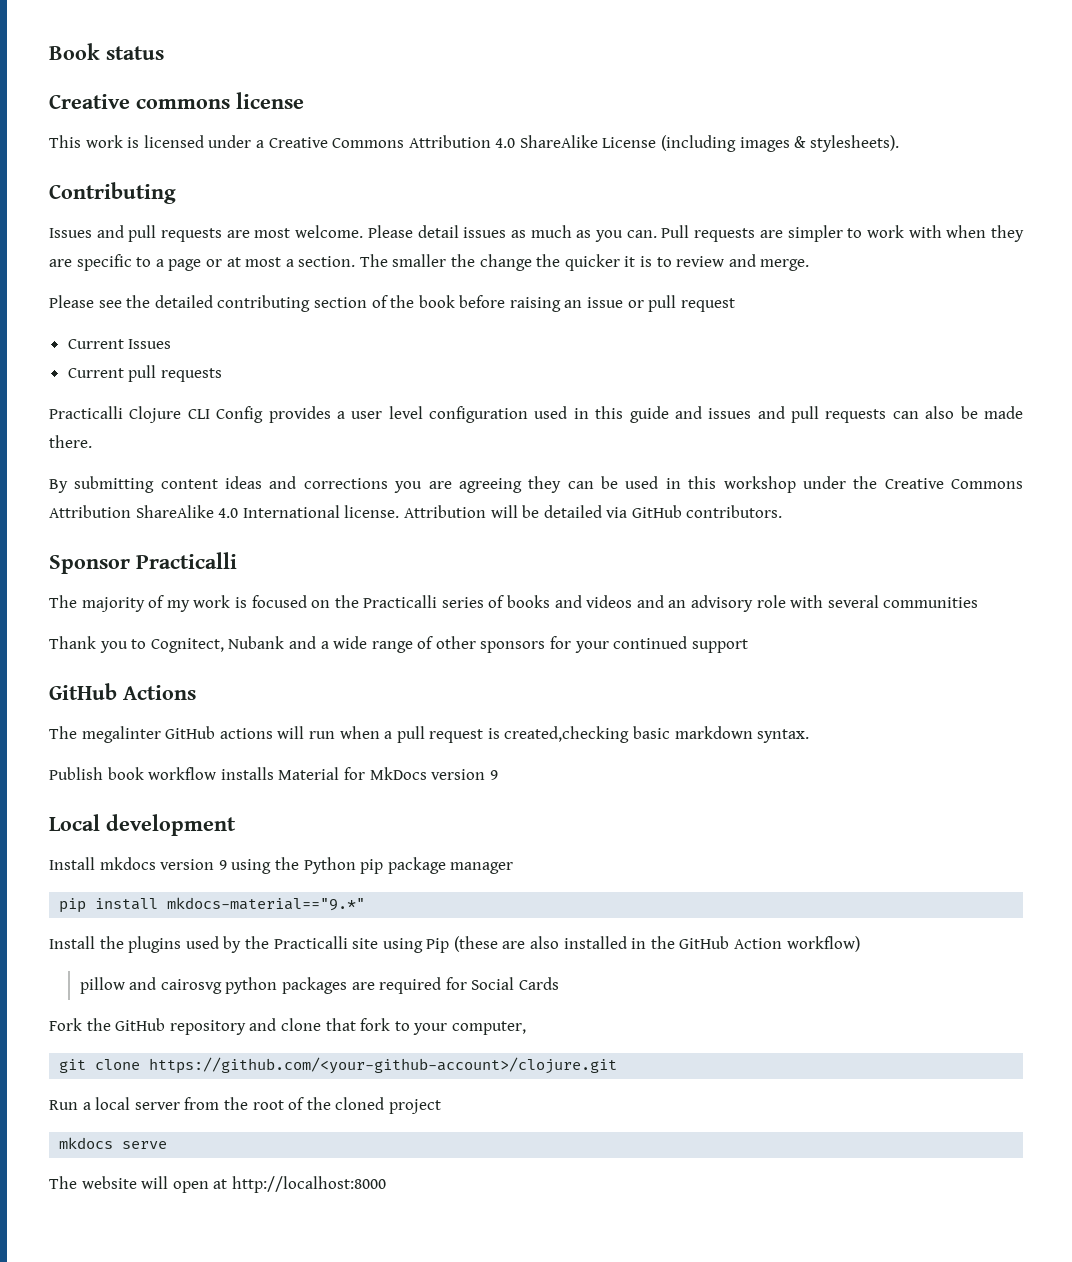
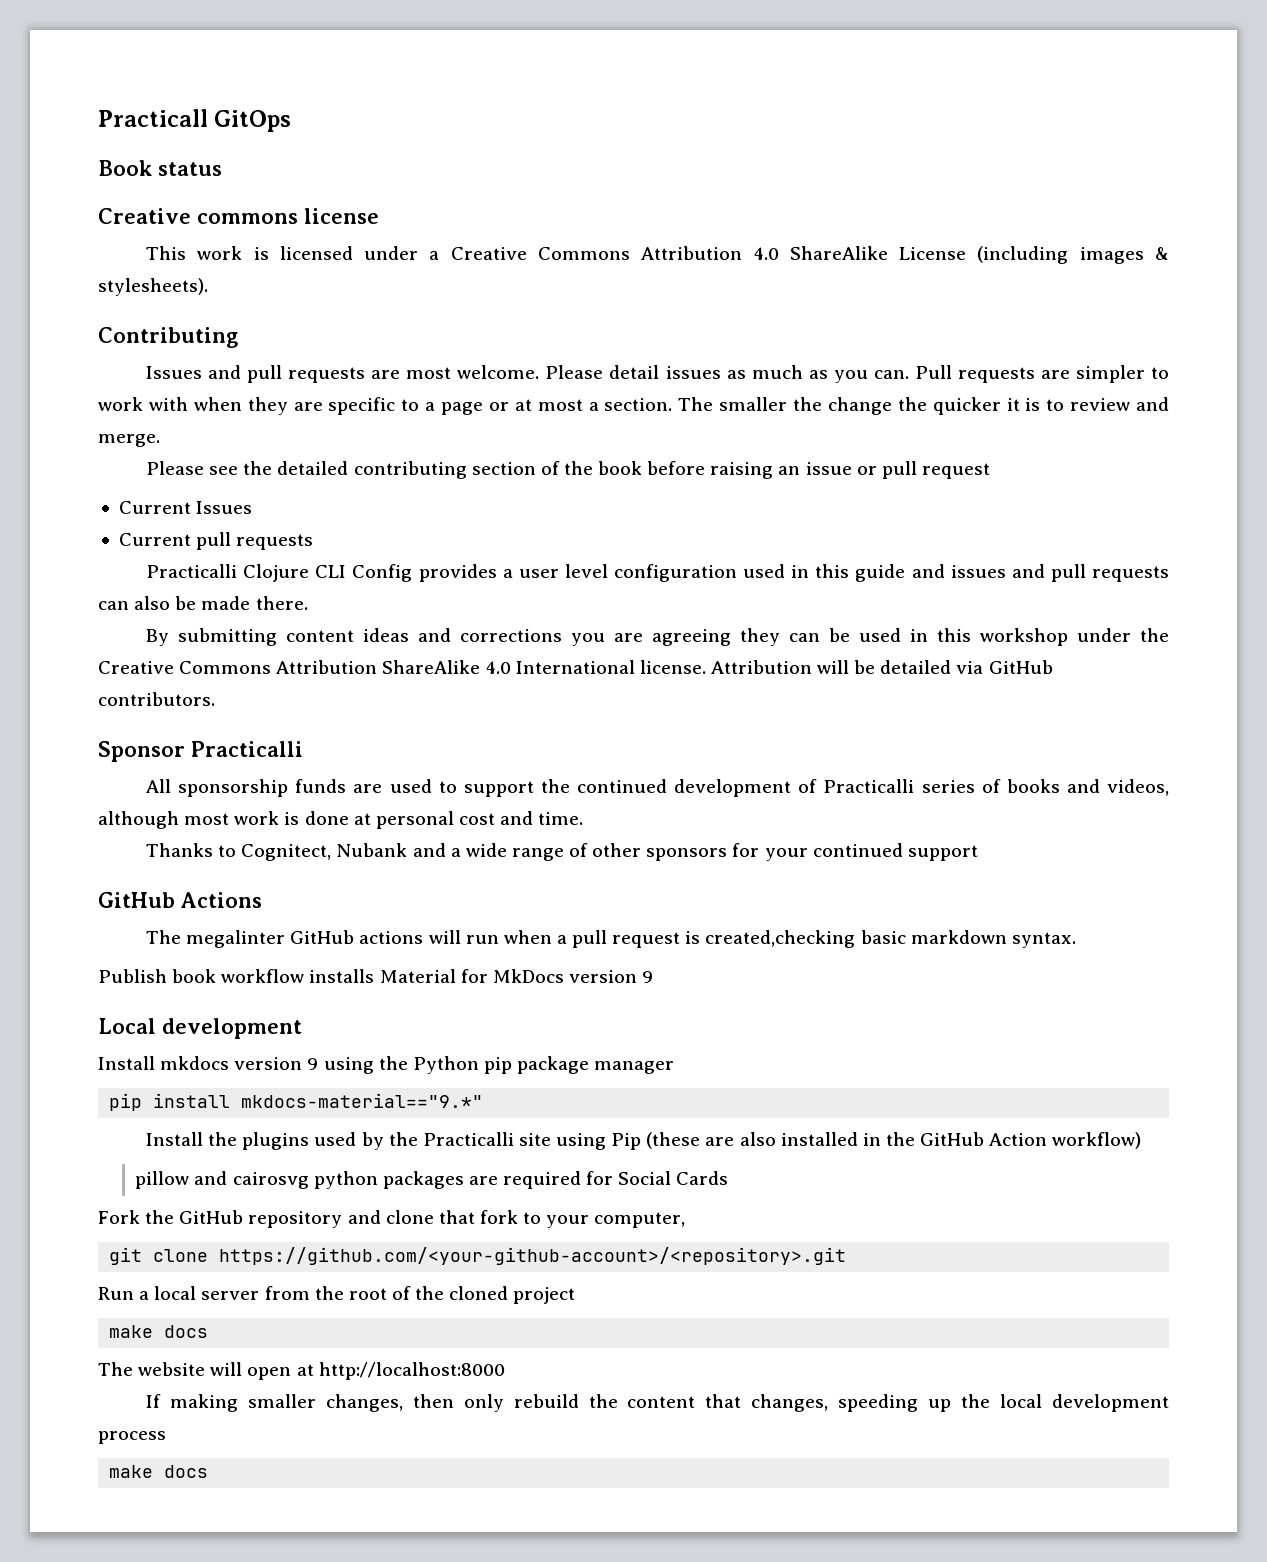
+ Practicall GitOps
- The majority of my work is focused on the Practicalli series of books and videos and an advisory role with several communities
- Thank you to Cognitect, Nubank and a wide range of other sponsors for your continued support
+ All sponsorship funds are used to support the continued development of Practicalli series of books and videos, although most work is done at personal cost and time.
+ Thanks to Cognitect, Nubank and a wide range of other sponsors for your continued support
- git clone https://github.com/<your-github-account>/clojure.git
+ git clone https://github.com/<your-github-account>/<repository>.git
  Run a local server from the root of the cloned project
- mkdocs serve
+ make docs
+ If making smaller changes, then only rebuild the content that changes, speeding up the local development process
+ make docs

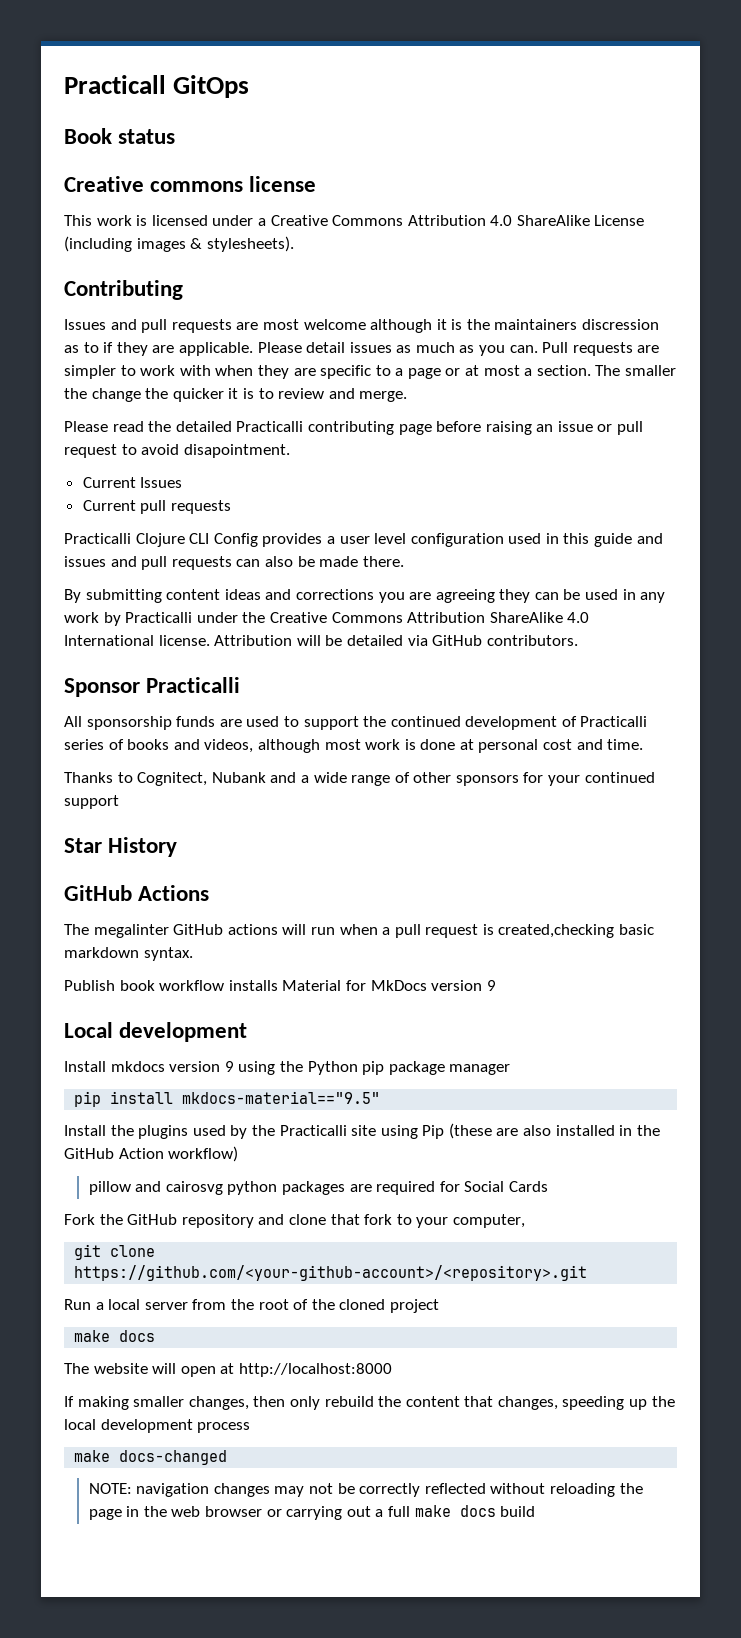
- Issues and pull requests are most welcome.
+ Issues and pull requests are most welcome although it is the maintainers discression as to if they are applicable.
- Please see the detailed contributing section of the book before raising an issue or pull request
+ Please read the detailed Practicalli contributing page before raising an issue or pull request to avoid disapointment.
- By submitting content ideas and corrections you are agreeing they can be used in this workshop under the Creative Commons Attribution ShareAlike 4.0 International license.
+ By submitting content ideas and corrections you are agreeing they can be used in any work by Practicalli under the Creative Commons Attribution ShareAlike 4.0 International license.
+ Star History
- pip install mkdocs-material=="9.*"
+ pip install mkdocs-material=="9.5"
  If making smaller changes, then only rebuild the content that changes, speeding up the local development process
- make docs
+ make docs-changed
+ NOTE: navigation changes may not be correctly reflected without reloading the page in the web browser or carrying out a full make docs build

